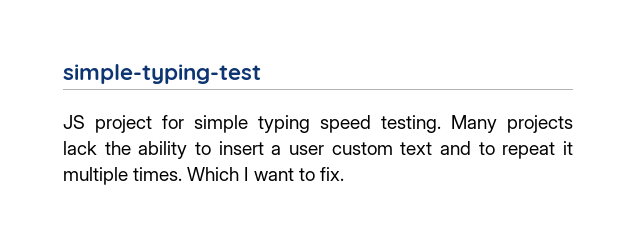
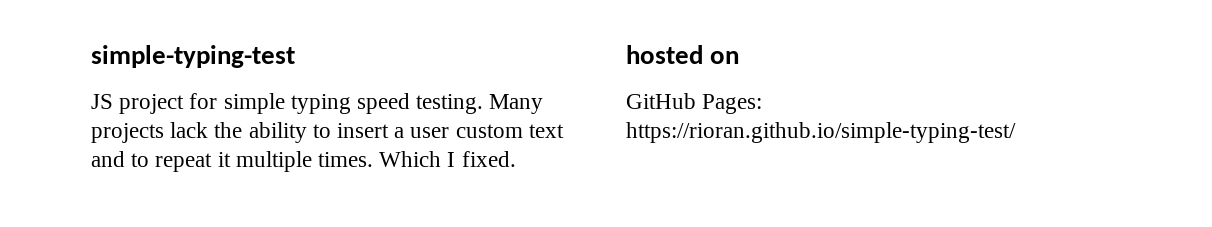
- Which I want to fix.
+ Which I fixed.
+ hosted on
+ GitHub Pages: https://rioran.github.io/simple-typing-test/

